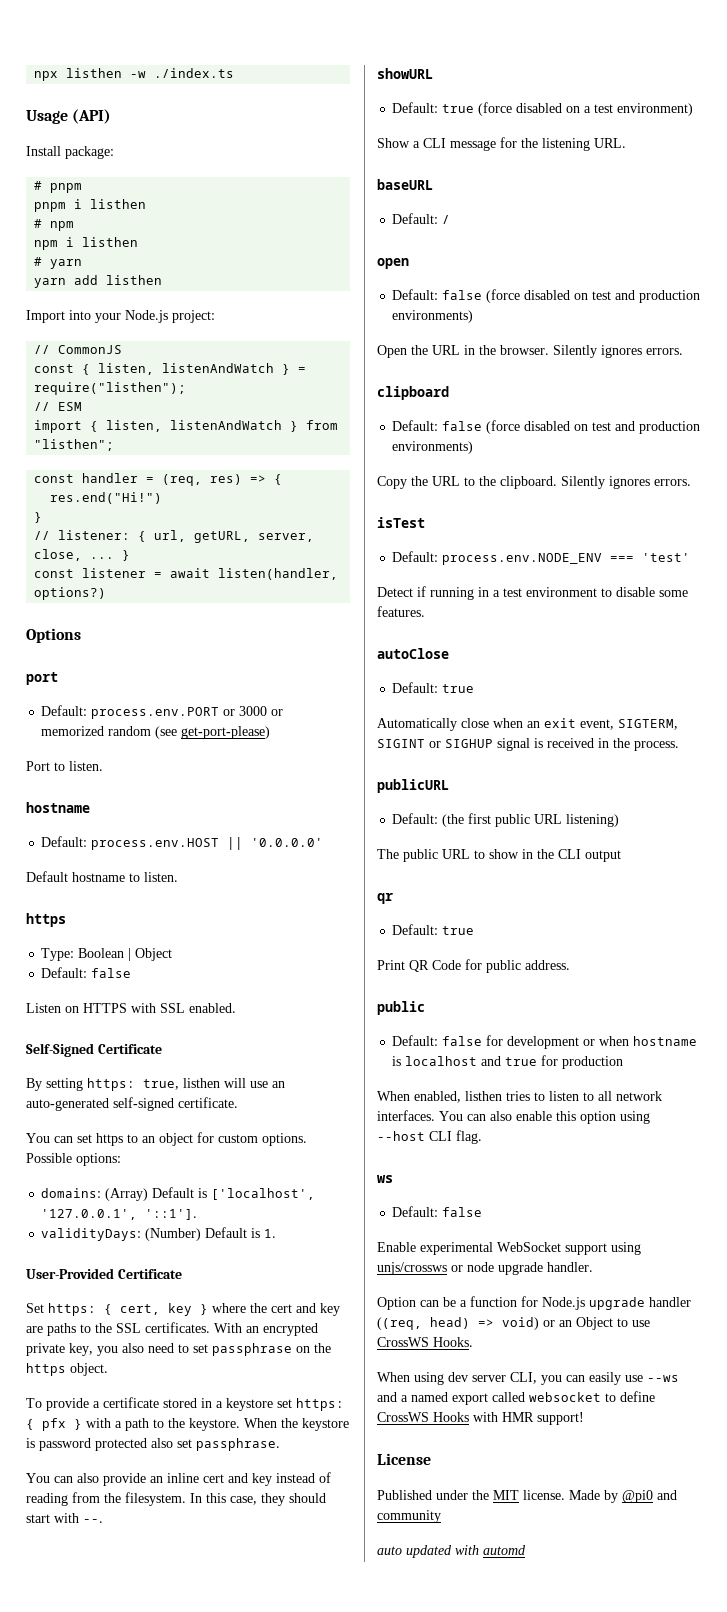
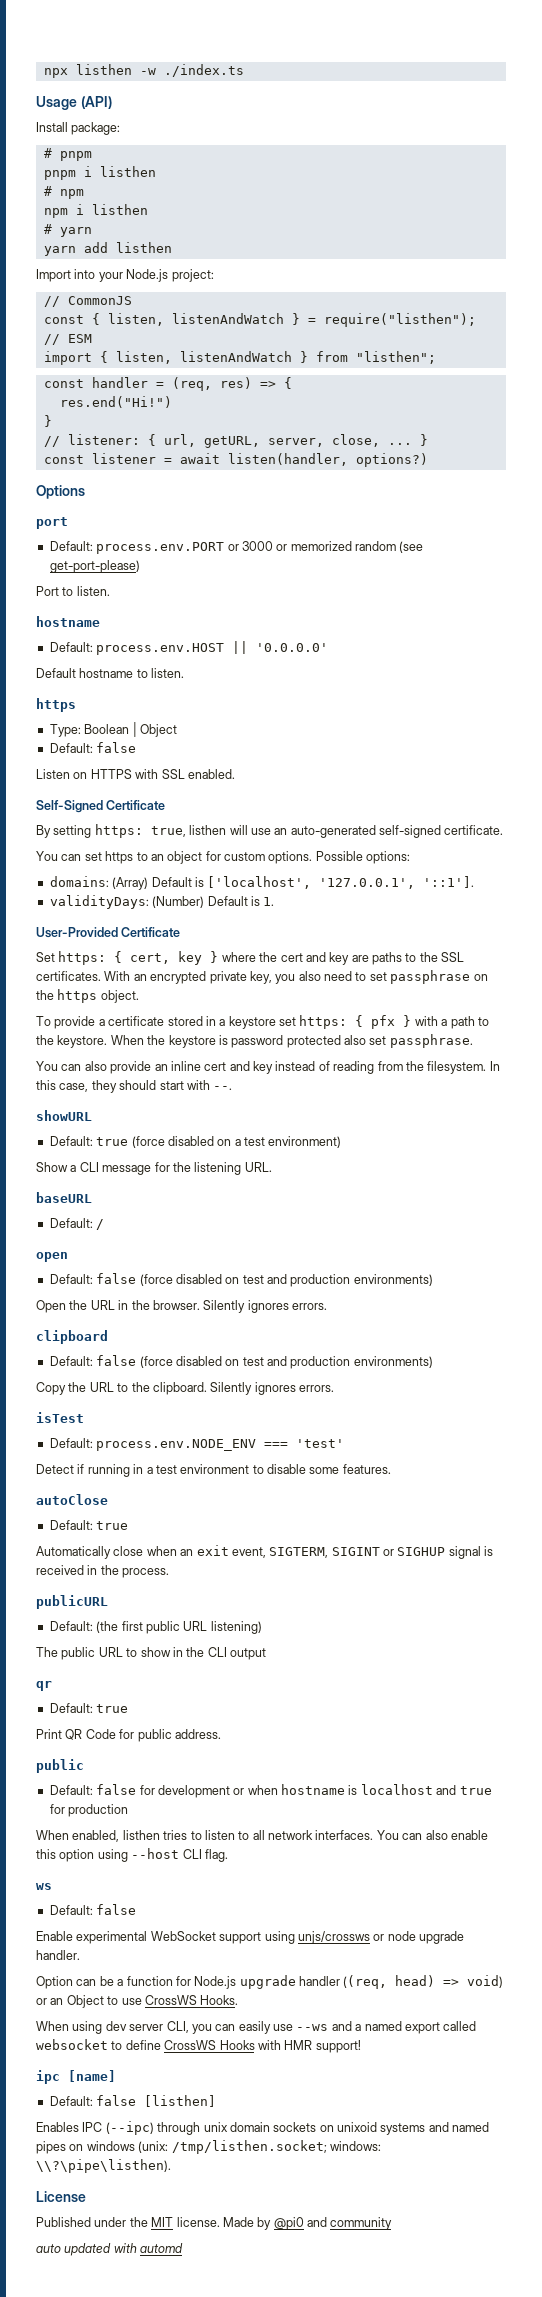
+ ipc [name]
+ Default: false [listhen]
+ Enables IPC (--ipc) through unix domain sockets on unixoid systems and named pipes on windows (unix: /tmp/listhen.socket; windows: \\?\pipe\listhen).

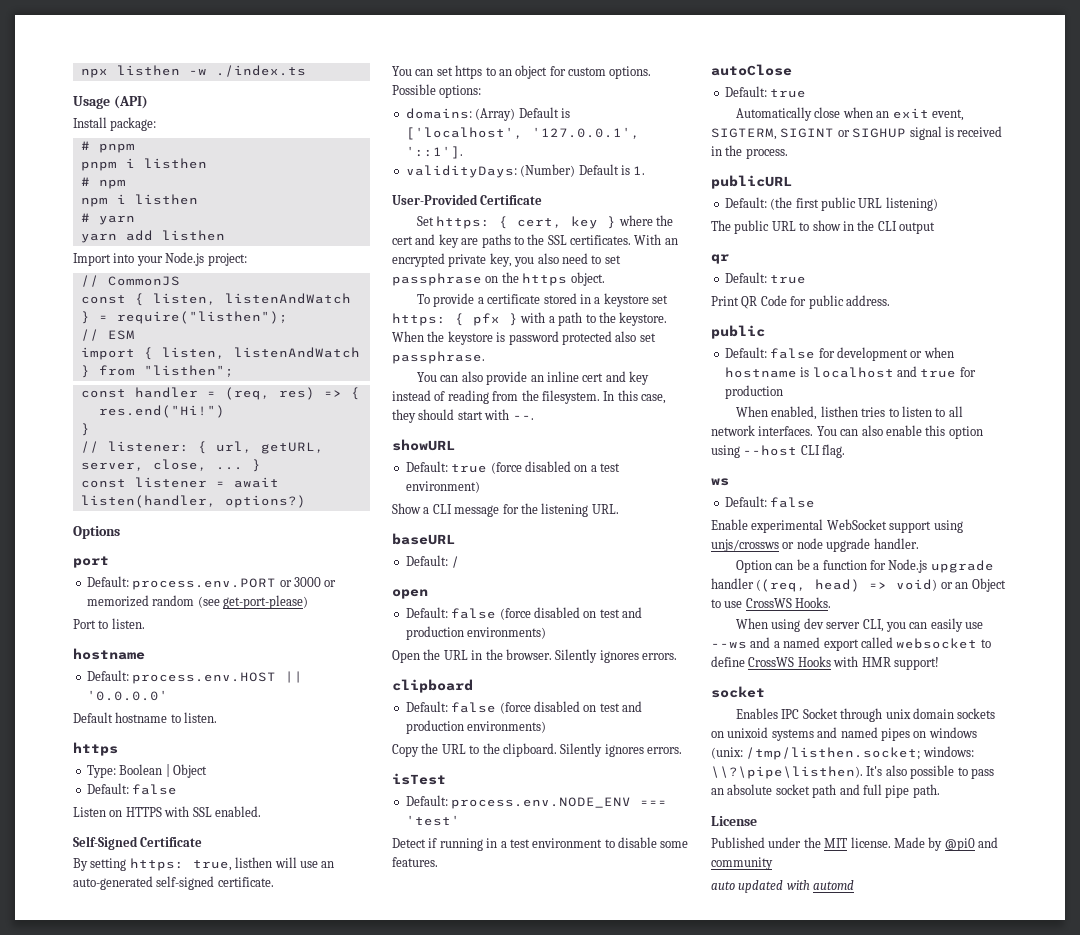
  When using dev server CLI, you can easily use --ws and a named export called websocket to define CrossWS Hooks with HMR support!
- ipc [name]
- Default: false [listhen]
+ socket
- Enables IPC (--ipc) through unix domain sockets on unixoid systems and named pipes on windows (unix: /tmp/listhen.socket; windows: \\?\pipe\listhen).
+ Enables IPC Socket through unix domain sockets on unixoid systems and named pipes on windows (unix: /tmp/listhen.socket; windows: \\?\pipe\listhen). It's also possible to pass an absolute socket path and full pipe path.

